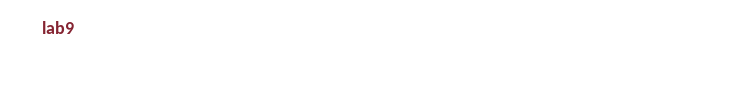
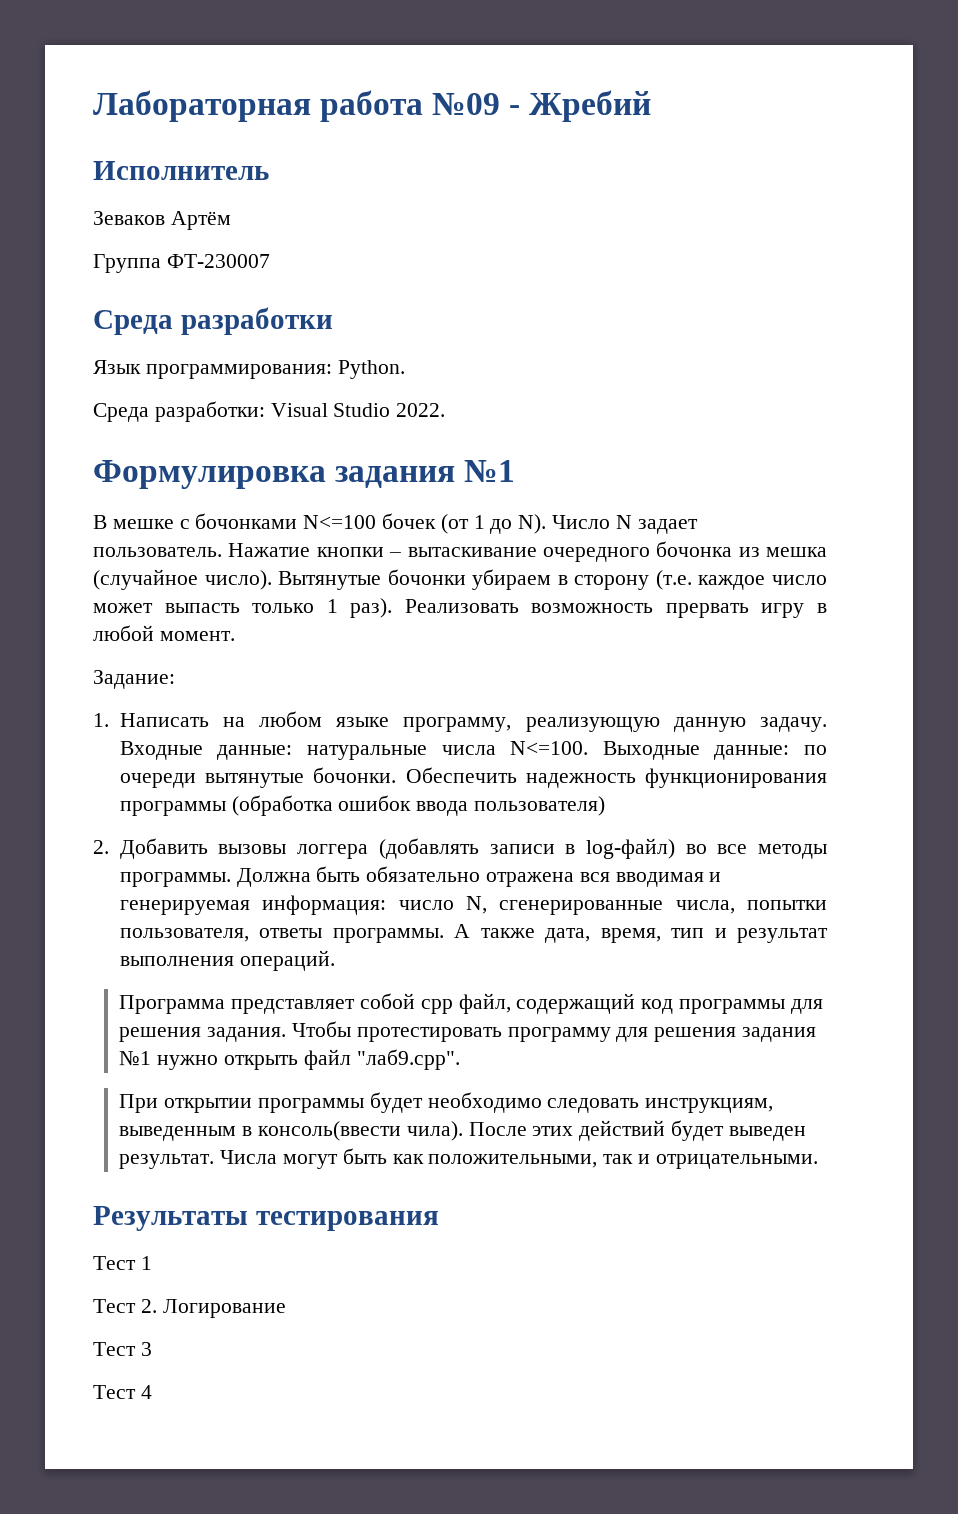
- lab9
+ Лабораторная работа №09 - Жребий
+ Исполнитель
+ Зеваков Артём
+ Группа ФТ-230007
+ Среда разработки
+ Язык программирования: Python.
+ Среда разработки: Visual Studio 2022.
+ Формулировка задания №1
+ В мешке с бочонками N<=100 бочек (от 1 до N). Число N задает пользователь. Нажатие кнопки – вытаскивание очередного бочонка из мешка (случайное число). Вытянутые бочонки убираем в сторону (т.е. каждое число может выпасть только 1 раз). Реализовать возможность прервать игру в любой момент.
+ Задание:
+ 1. Написать на любом языке программу, реализующую данную задачу. Входные данные: натуральные числа N<=100. Выходные данные: по очереди вытянутые бочонки. Обеспечить надежность функционирования программы (обработка ошибок ввода пользователя)
+ 2. Добавить вызовы логгера (добавлять записи в log-файл) во все методы программы. Должна быть обязательно отражена вся вводимая и генерируемая информация: число N, сгенерированные числа, попытки пользователя, ответы программы. А также дата, время, тип и результат выполнения операций.
+ Программа представляет собой cpp файл, содержащий код программы для решения задания. Чтобы протестировать программу для решения задания №1 нужно открыть файл "лаб9.cpp".
+ При открытии программы будет необходимо следовать инструкциям, выведенным в консоль(ввести чила). После этих действий будет выведен результат. Числа могут быть как положительными, так и отрицательными.
+ Результаты тестирования
+ Тест 1
+ Тест 2. Логирование
+ Тест 3
+ Тест 4

